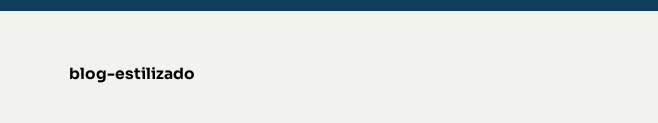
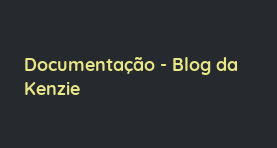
- blog-estilizado
+ Documentação - Blog da Kenzie

